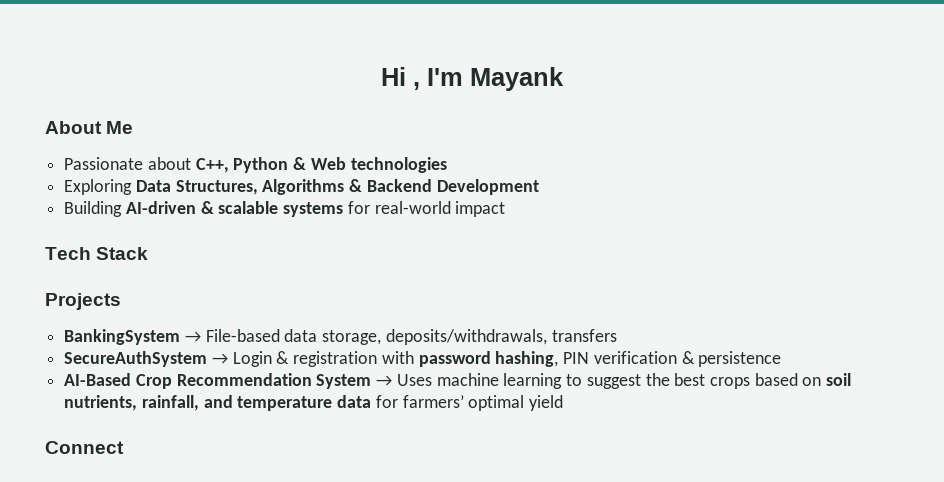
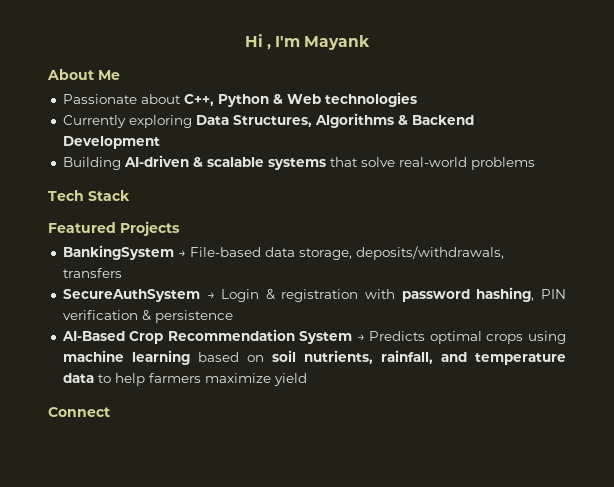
- Exploring Data Structures, Algorithms & Backend Development
+ Currently exploring Data Structures, Algorithms & Backend Development
- Building AI-driven & scalable systems for real-world impact
+ Building AI-driven & scalable systems that solve real-world problems
- Projects
+ Featured Projects
- AI-Based Crop Recommendation System → Uses machine learning to suggest the best crops based on soil nutrients, rainfall, and temperature data for farmers’ optimal yield
+ AI-Based Crop Recommendation System → Predicts optimal crops using machine learning based on soil nutrients, rainfall, and temperature data to help farmers maximize yield

